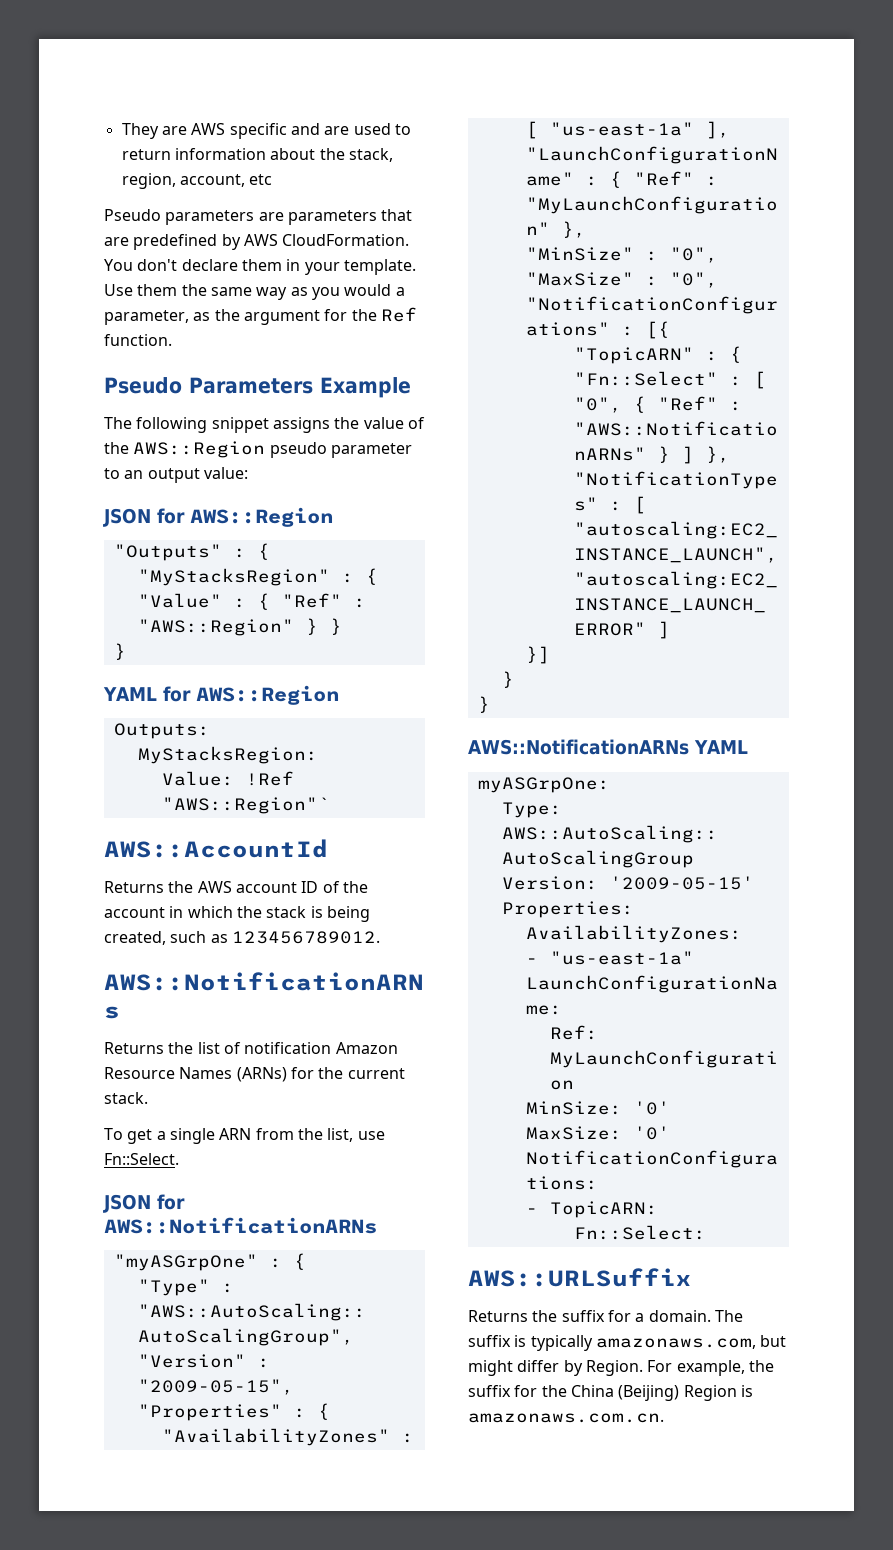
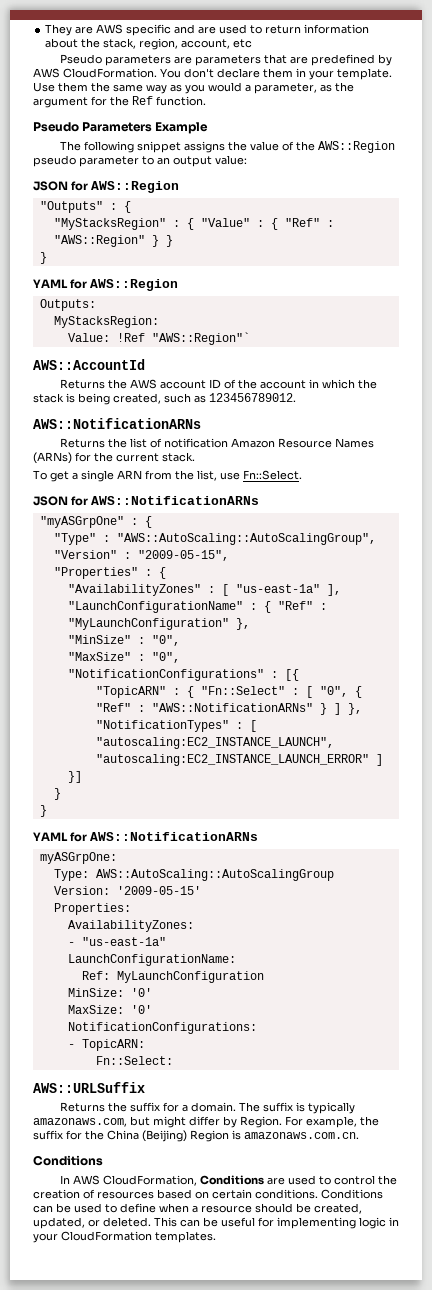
- AWS::NotificationARNs YAML
+ YAML for AWS::NotificationARNs
  For example, the suffix for the China (Beijing) Region is amazonaws.com.cn.
+ Conditions
+ In AWS CloudFormation, Conditions are used to control the creation of resources based on certain conditions. Conditions can be used to define when a resource should be created, updated, or deleted. This can be useful for implementing logic in your CloudFormation templates.

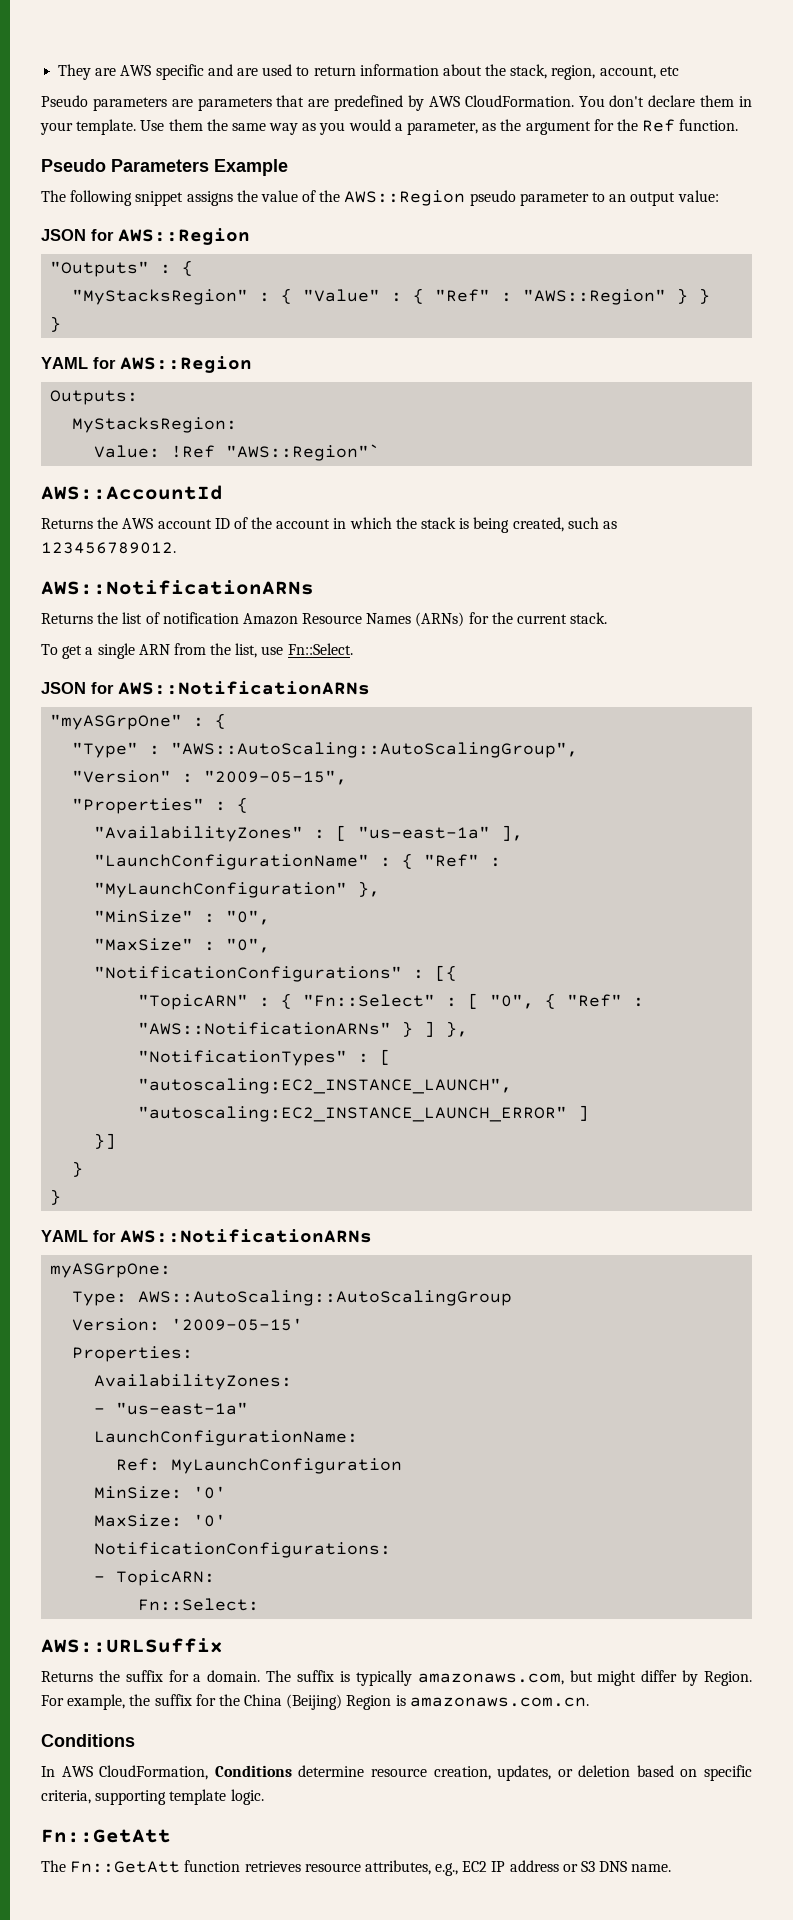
- In AWS CloudFormation, Conditions are used to control the creation of resources based on certain conditions. Conditions can be used to define when a resource should be created, updated, or deleted. This can be useful for implementing logic in your CloudFormation templates.
+ In AWS CloudFormation, Conditions determine resource creation, updates, or deletion based on specific criteria, supporting template logic.
+ Fn::GetAtt
+ The Fn::GetAtt function retrieves resource attributes, e.g., EC2 IP address or S3 DNS name.

